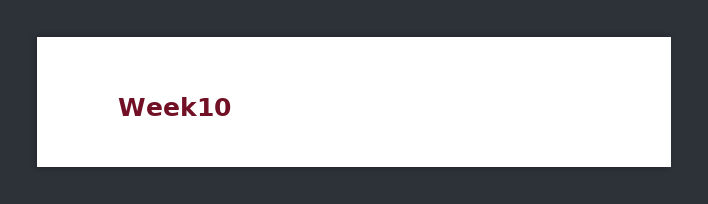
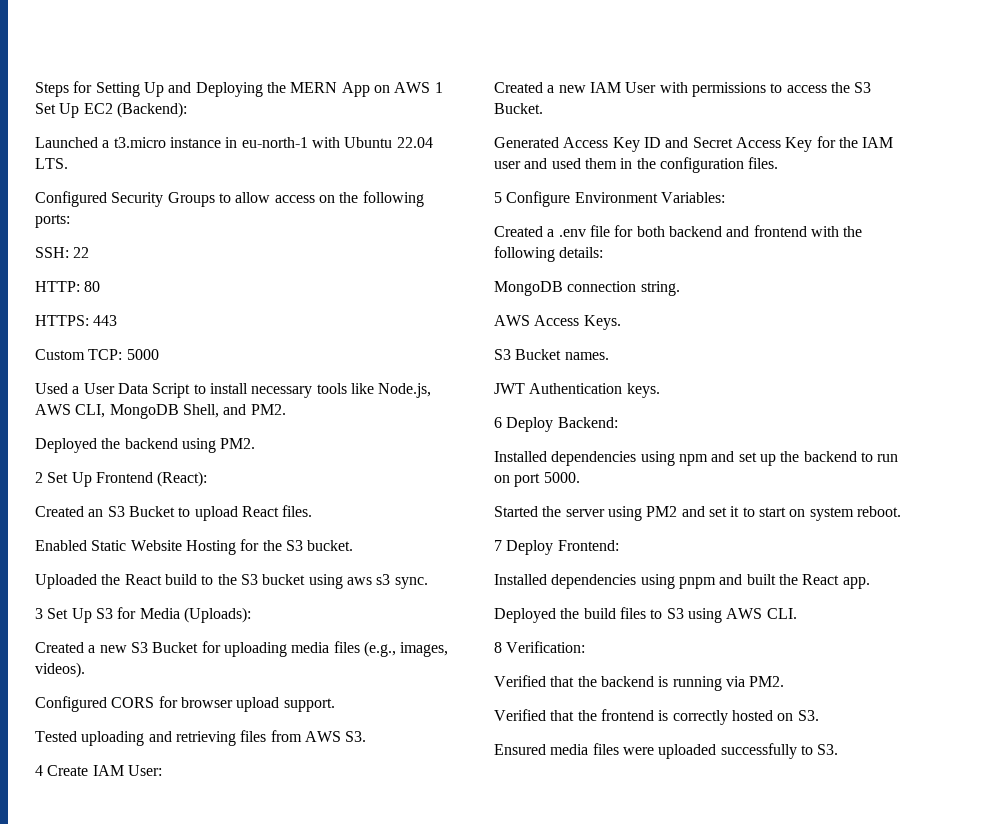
- Week10
+ Steps for Setting Up and Deploying the MERN App on AWS 1 Set Up EC2 (Backend):
+ Launched a t3.micro instance in eu-north-1 with Ubuntu 22.04 LTS.
+ Configured Security Groups to allow access on the following ports:
+ SSH: 22
+ HTTP: 80
+ HTTPS: 443
+ Custom TCP: 5000
+ Used a User Data Script to install necessary tools like Node.js, AWS CLI, MongoDB Shell, and PM2.
+ Deployed the backend using PM2.
+ 2 Set Up Frontend (React):
+ Created an S3 Bucket to upload React files.
+ Enabled Static Website Hosting for the S3 bucket.
+ Uploaded the React build to the S3 bucket using aws s3 sync.
+ 3 Set Up S3 for Media (Uploads):
+ Created a new S3 Bucket for uploading media files (e.g., images, videos).
+ Configured CORS for browser upload support.
+ Tested uploading and retrieving files from AWS S3.
+ 4 Create IAM User:
+ Created a new IAM User with permissions to access the S3 Bucket.
+ Generated Access Key ID and Secret Access Key for the IAM user and used them in the configuration files.
+ 5 Configure Environment Variables:
+ Created a .env file for both backend and frontend with the following details:
+ MongoDB connection string.
+ AWS Access Keys.
+ S3 Bucket names.
+ JWT Authentication keys.
+ 6 Deploy Backend:
+ Installed dependencies using npm and set up the backend to run on port 5000.
+ Started the server using PM2 and set it to start on system reboot.
+ 7 Deploy Frontend:
+ Installed dependencies using pnpm and built the React app.
+ Deployed the build files to S3 using AWS CLI.
+ 8 Verification:
+ Verified that the backend is running via PM2.
+ Verified that the frontend is correctly hosted on S3.
+ Ensured media files were uploaded successfully to S3.

